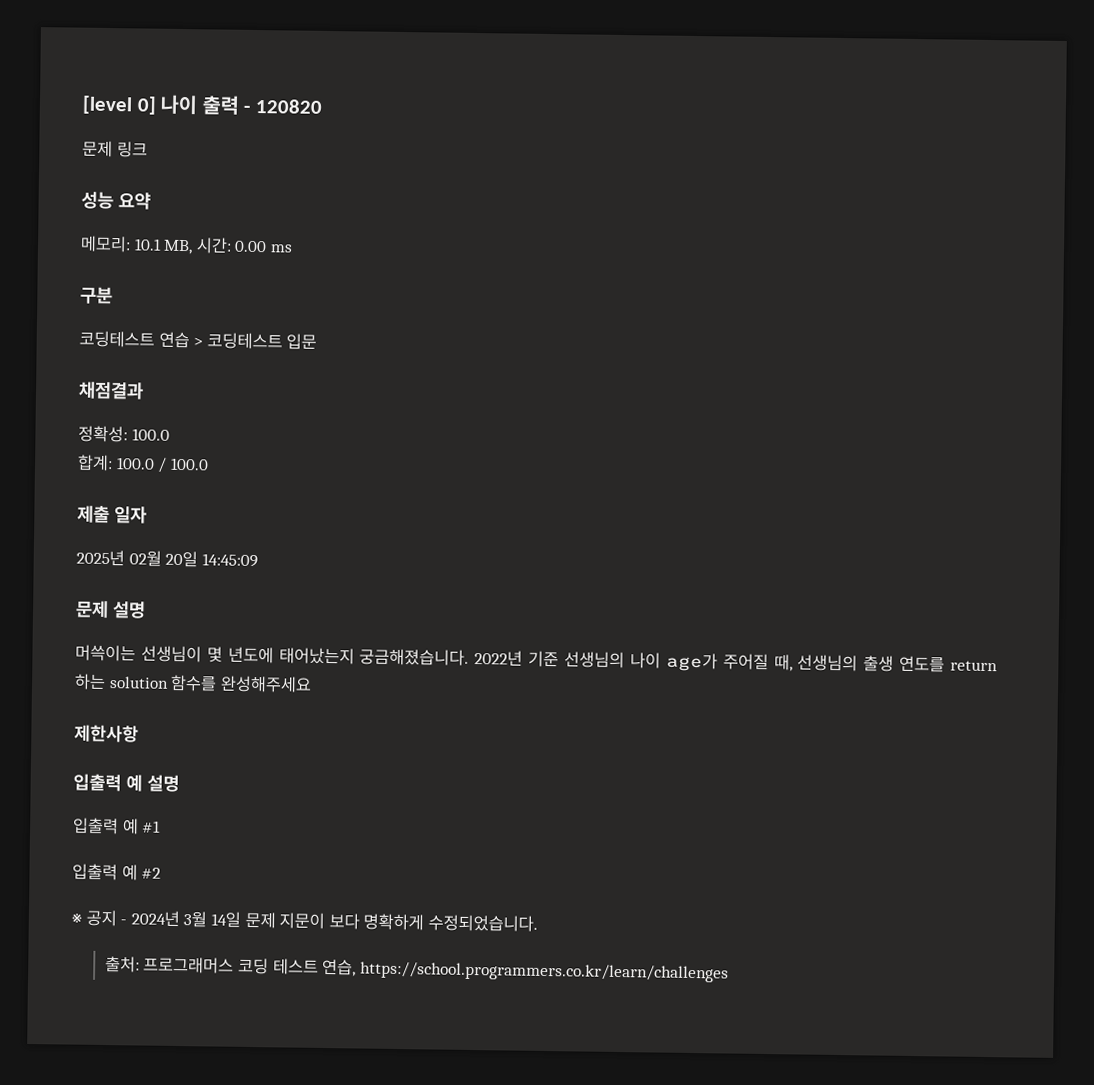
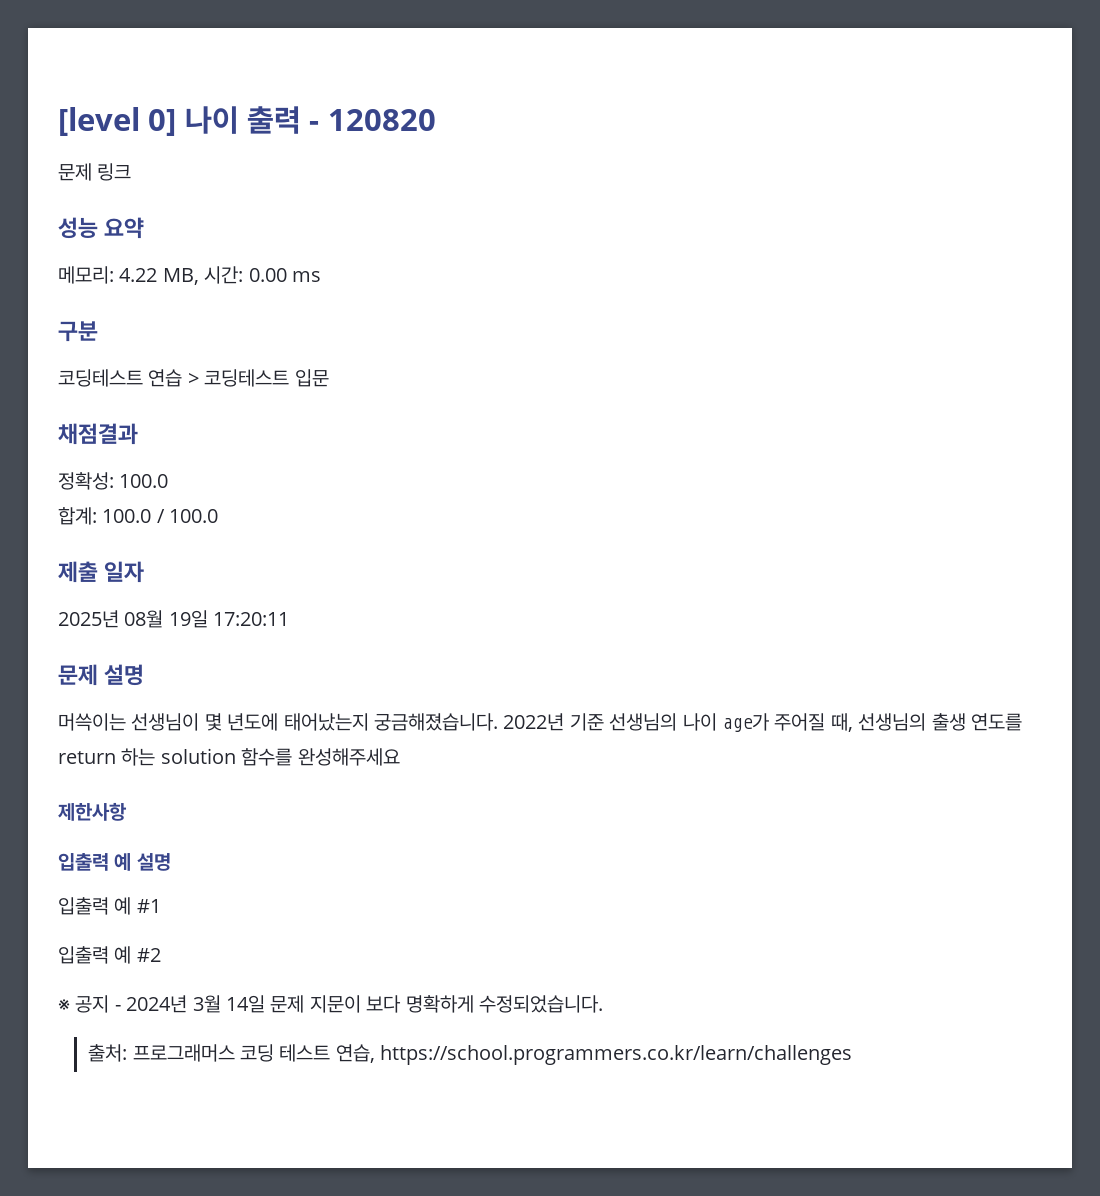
- 메모리: 10.1 MB, 시간: 0.00 ms
+ 메모리: 4.22 MB, 시간: 0.00 ms
- 2025년 02월 20일 14:45:09
+ 2025년 08월 19일 17:20:11

